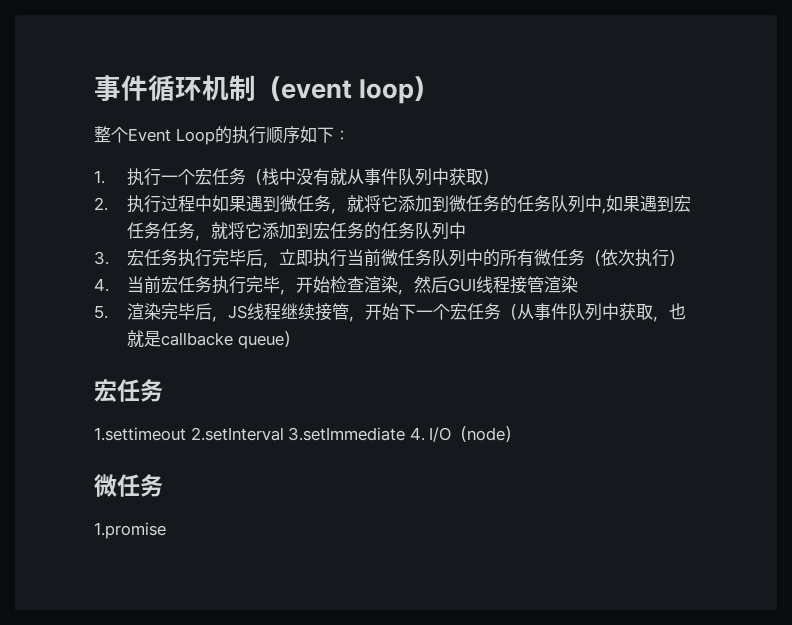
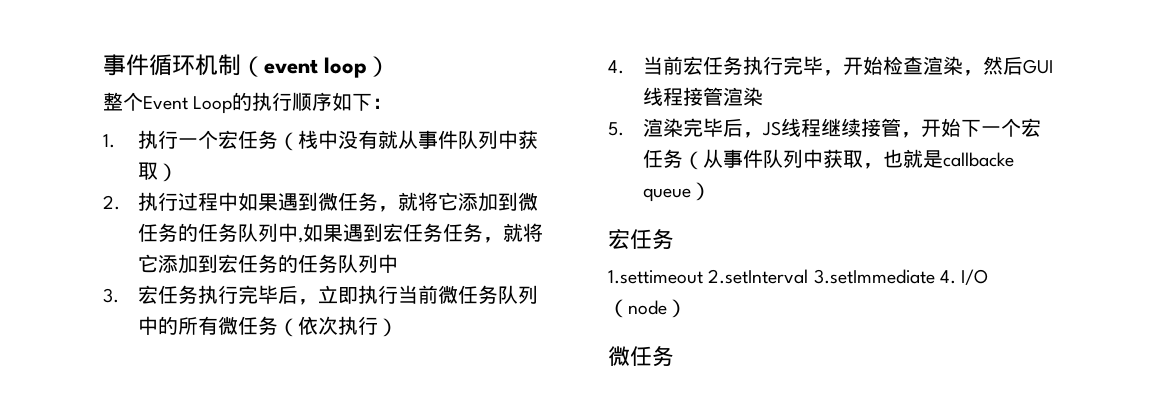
- 1.promise

